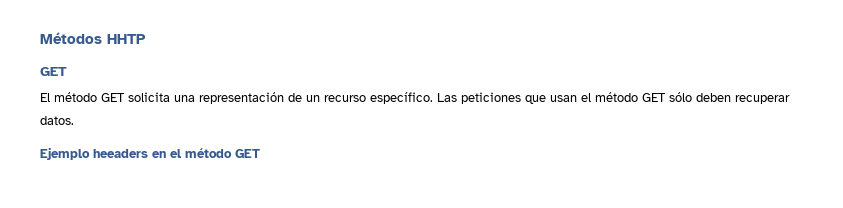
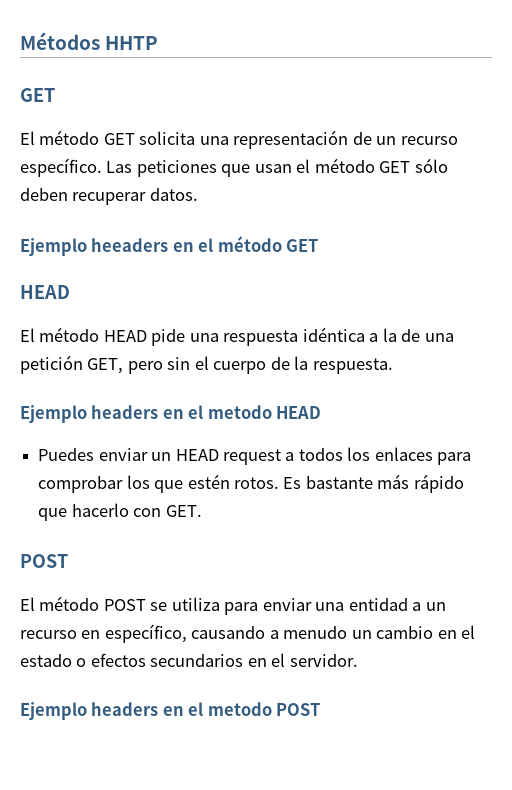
  Ejemplo heeaders en el método GET
+ HEAD
+ El método HEAD pide una respuesta idéntica a la de una petición GET, pero sin el cuerpo de la respuesta.
+ Ejemplo headers en el metodo HEAD
+ Puedes enviar un HEAD request a todos los enlaces para comprobar los que estén rotos. Es bastante más rápido que hacerlo con GET.
+ POST
+ El método POST se utiliza para enviar una entidad a un recurso en específico, causando a menudo un cambio en el estado o efectos secundarios en el servidor.
+ Ejemplo headers en el metodo POST

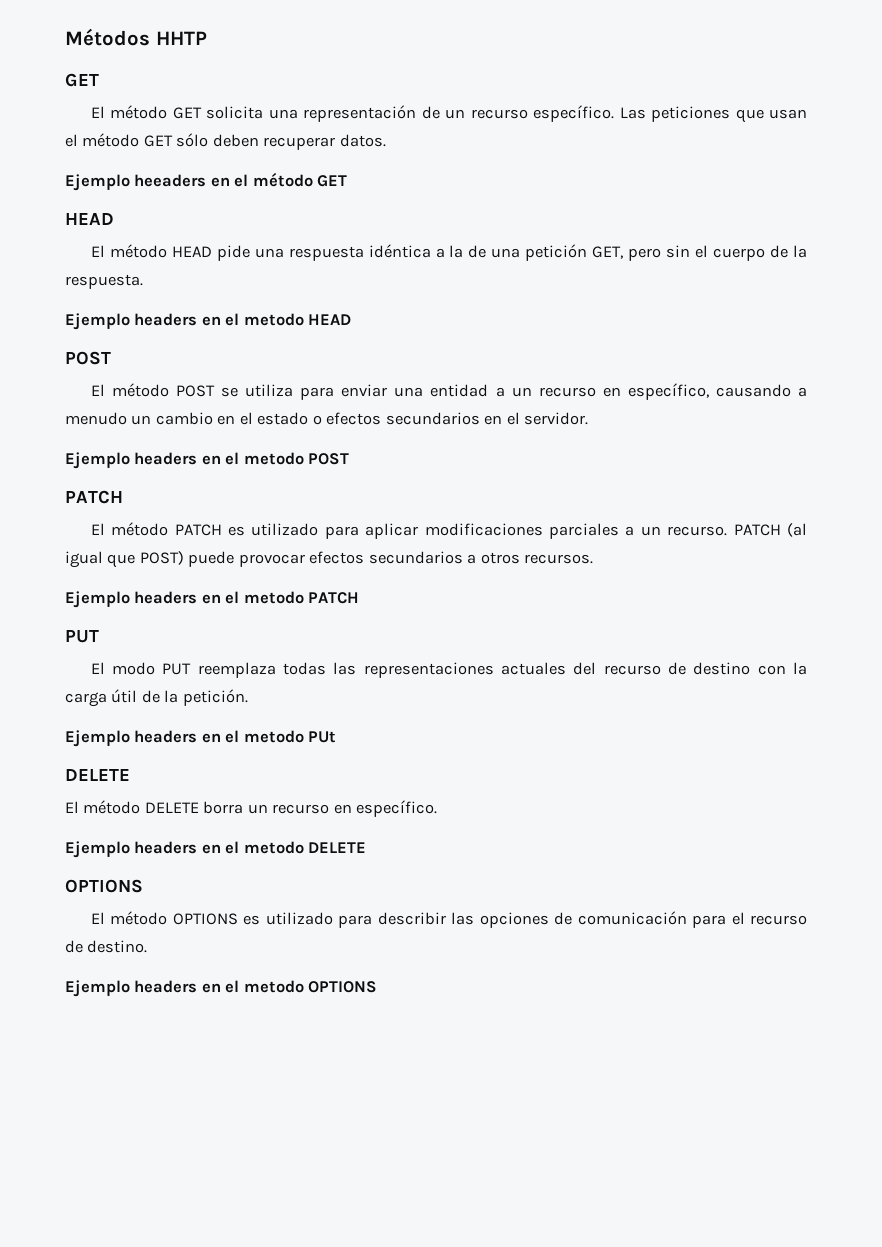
- Puedes enviar un HEAD request a todos los enlaces para comprobar los que estén rotos. Es bastante más rápido que hacerlo con GET.
  Ejemplo headers en el metodo POST
+ PATCH
+ El método PATCH es utilizado para aplicar modificaciones parciales a un recurso. PATCH (al igual que POST) puede provocar efectos secundarios a otros recursos.
+ Ejemplo headers en el metodo PATCH
+ PUT
+ El modo PUT reemplaza todas las representaciones actuales del recurso de destino con la carga útil de la petición.
+ Ejemplo headers en el metodo PUt
+ DELETE
+ El método DELETE borra un recurso en específico.
+ Ejemplo headers en el metodo DELETE
+ OPTIONS
+ El método OPTIONS es utilizado para describir las opciones de comunicación para el recurso de destino.
+ Ejemplo headers en el metodo OPTIONS

